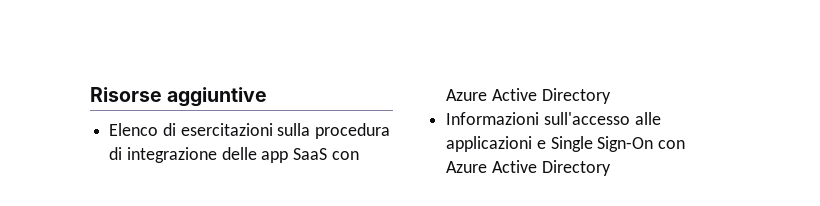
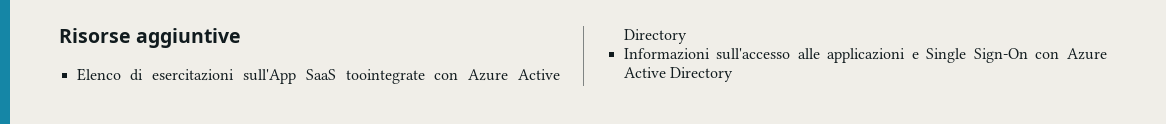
- Elenco di esercitazioni sulla procedura di integrazione delle app SaaS con Azure Active Directory
+ Elenco di esercitazioni sull'App SaaS toointegrate con Azure Active Directory

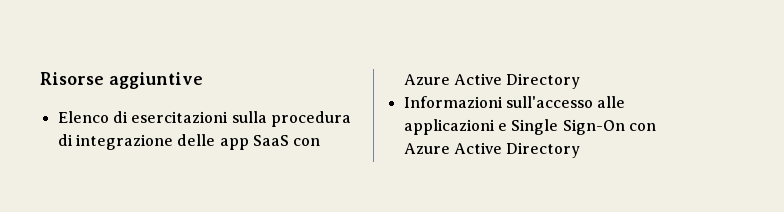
- Elenco di esercitazioni sull'App SaaS toointegrate con Azure Active Directory
+ Elenco di esercitazioni sulla procedura di integrazione delle app SaaS con Azure Active Directory

